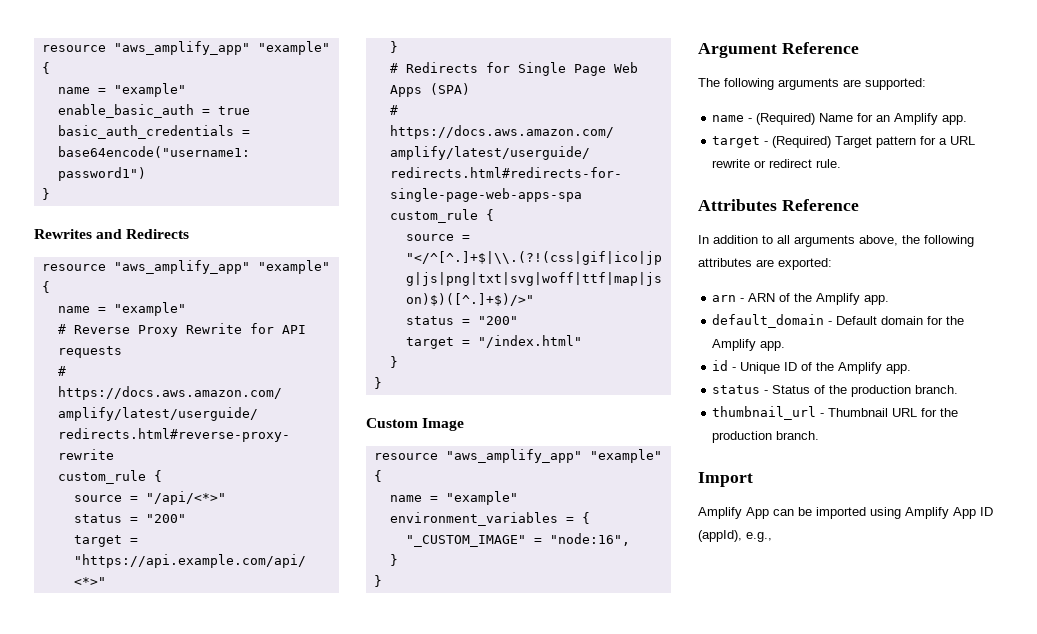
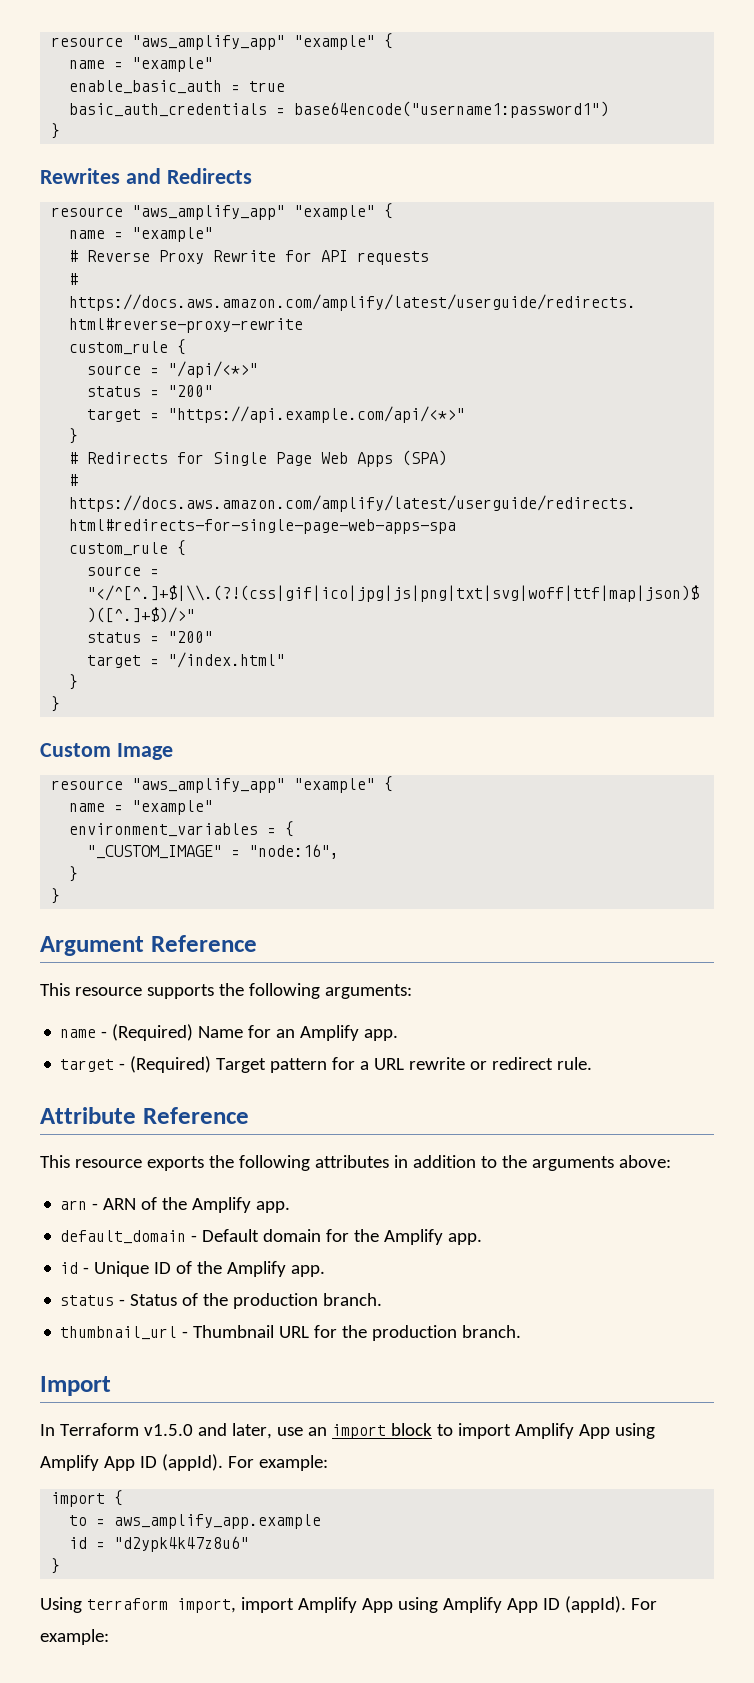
- The following arguments are supported:
+ This resource supports the following arguments:
- Attributes Reference
- In addition to all arguments above, the following attributes are exported:
+ Attribute Reference
+ This resource exports the following attributes in addition to the arguments above:
- Amplify App can be imported using Amplify App ID (appId), e.g.,
+ In Terraform v1.5.0 and later, use an import block to import Amplify App using Amplify App ID (appId). For example:
+ import {
+ to = aws_amplify_app.example
+ id = "d2ypk4k47z8u6"
+ }
+ Using terraform import, import Amplify App using Amplify App ID (appId). For example:

